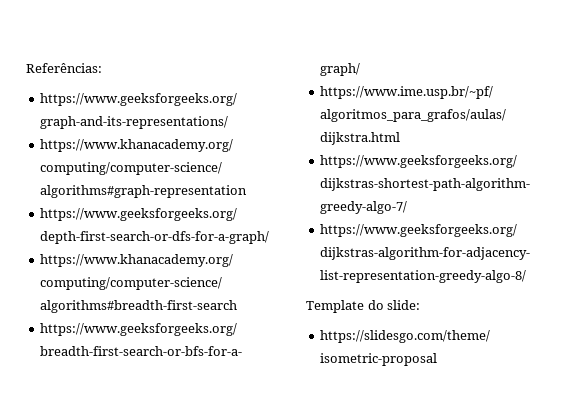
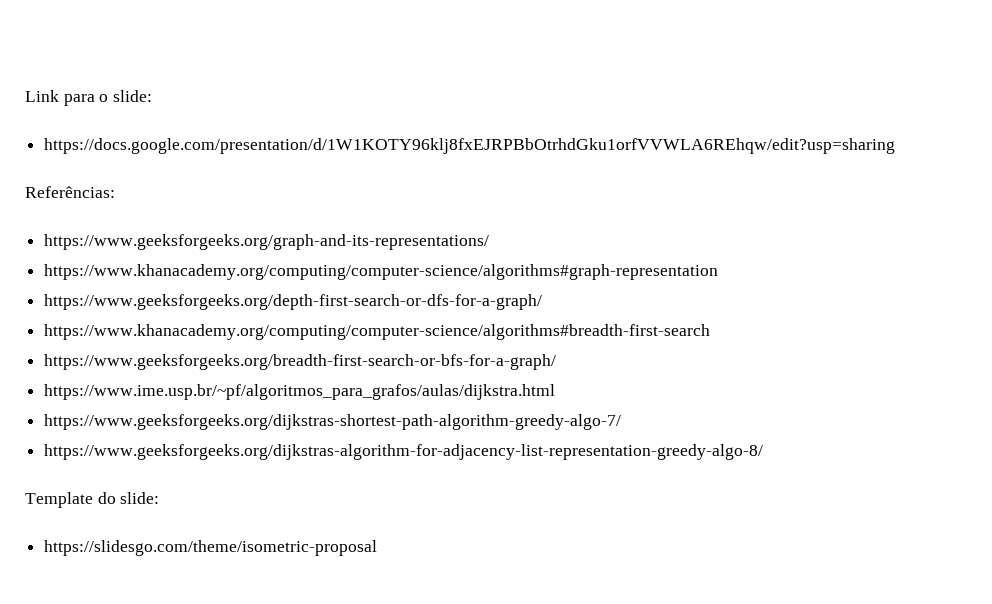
+ Link para o slide:
+ https://docs.google.com/presentation/d/1W1KOTY96klj8fxEJRPBbOtrhdGku1orfVVWLA6REhqw/edit?usp=sharing

